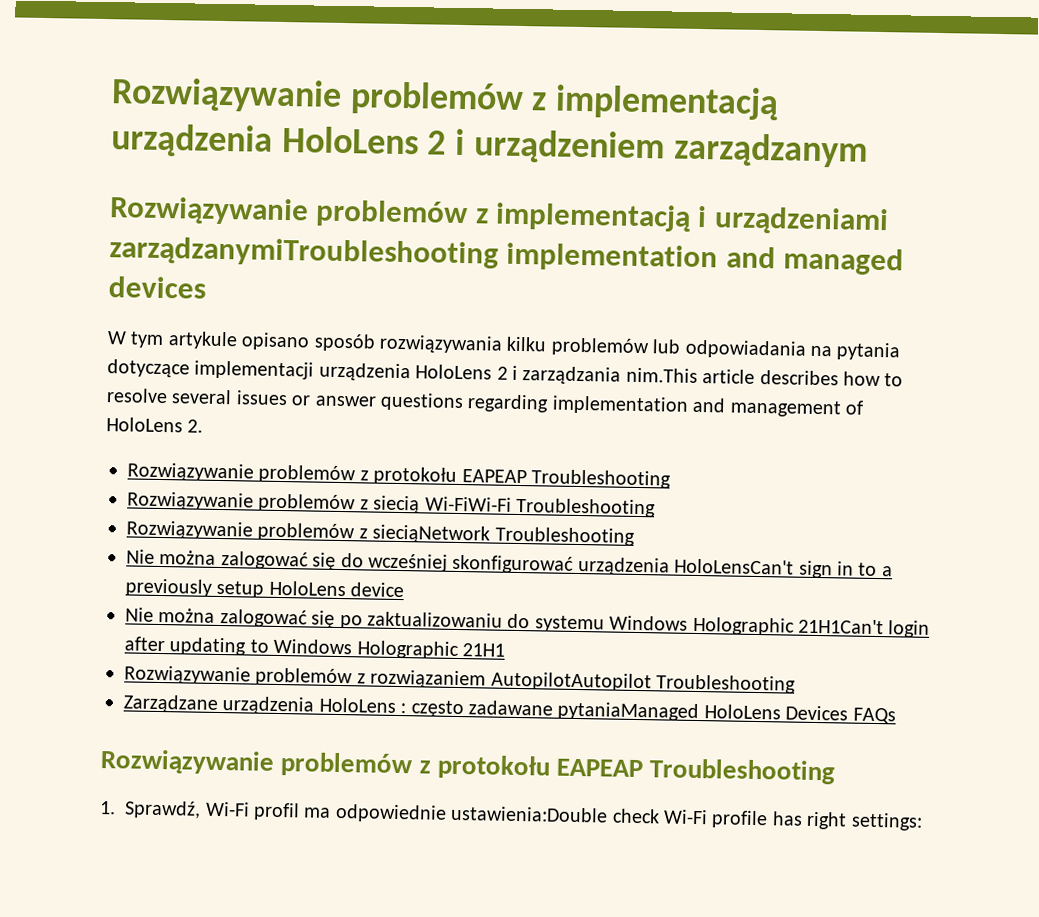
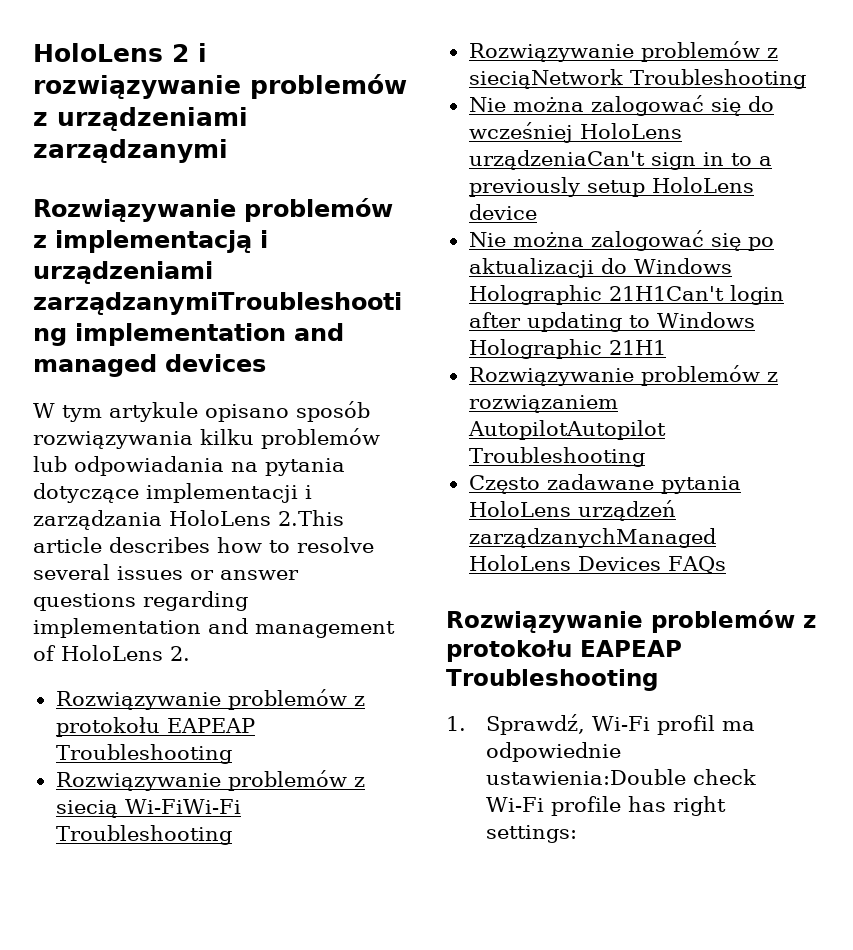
- Rozwiązywanie problemów z implementacją urządzenia HoloLens 2 i urządzeniem zarządzanym
+ HoloLens 2 i rozwiązywanie problemów z urządzeniami zarządzanymi
- W tym artykule opisano sposób rozwiązywania kilku problemów lub odpowiadania na pytania dotyczące implementacji urządzenia HoloLens 2 i zarządzania nim.This article describes how to resolve several issues or answer questions regarding implementation and management of HoloLens 2.
+ W tym artykule opisano sposób rozwiązywania kilku problemów lub odpowiadania na pytania dotyczące implementacji i zarządzania HoloLens 2.This article describes how to resolve several issues or answer questions regarding implementation and management of HoloLens 2.
- Nie można zalogować się do wcześniej skonfigurować urządzenia HoloLensCan't sign in to a previously setup HoloLens device
+ Nie można zalogować się do wcześniej HoloLens urządzeniaCan't sign in to a previously setup HoloLens device
- Nie można zalogować się po zaktualizowaniu do systemu Windows Holographic 21H1Can't login after updating to Windows Holographic 21H1
+ Nie można zalogować się po aktualizacji do Windows Holographic 21H1Can't login after updating to Windows Holographic 21H1
- Zarządzane urządzenia HoloLens : często zadawane pytaniaManaged HoloLens Devices FAQs
+ Często zadawane pytania HoloLens urządzeń zarządzanychManaged HoloLens Devices FAQs

